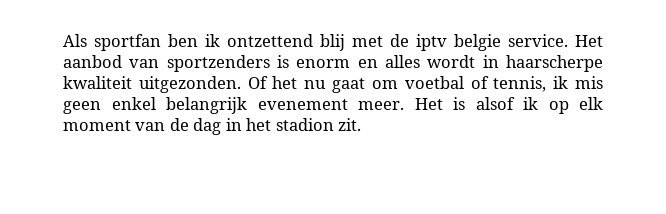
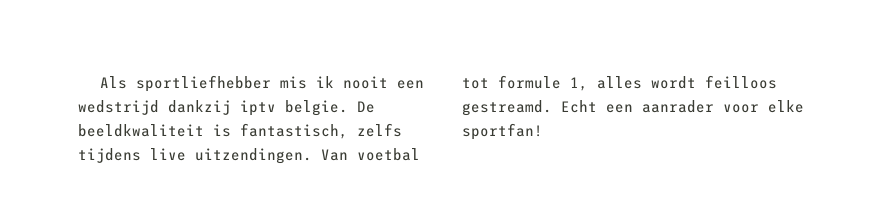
- Als sportfan ben ik ontzettend blij met de iptv belgie service. Het aanbod van sportzenders is enorm en alles wordt in haarscherpe kwaliteit uitgezonden. Of het nu gaat om voetbal of tennis, ik mis geen enkel belangrijk evenement meer. Het is alsof ik op elk moment van de dag in het stadion zit.
+ Als sportliefhebber mis ik nooit een wedstrijd dankzij iptv belgie. De beeldkwaliteit is fantastisch, zelfs tijdens live uitzendingen. Van voetbal tot formule 1, alles wordt feilloos gestreamd. Echt een aanrader voor elke sportfan!

